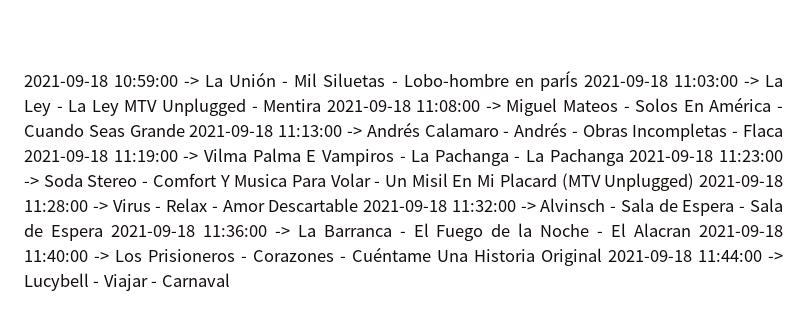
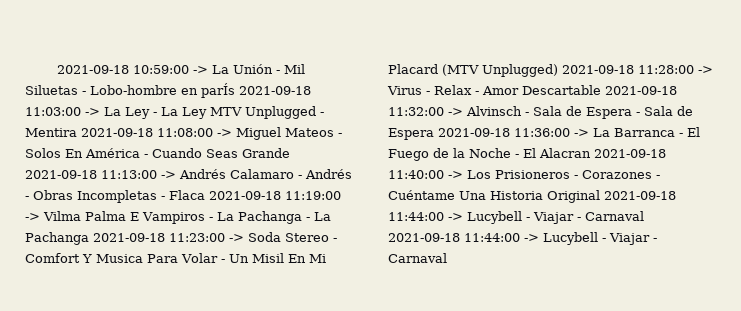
- 2021-09-18 10:59:00 -> La Unión - Mil Siluetas - Lobo-hombre en parÍs 2021-09-18 11:03:00 -> La Ley - La Ley MTV Unplugged - Mentira 2021-09-18 11:08:00 -> Miguel Mateos - Solos En América - Cuando Seas Grande 2021-09-18 11:13:00 -> Andrés Calamaro - Andrés - Obras Incompletas - Flaca 2021-09-18 11:19:00 -> Vilma Palma E Vampiros - La Pachanga - La Pachanga 2021-09-18 11:23:00 -> Soda Stereo - Comfort Y Musica Para Volar - Un Misil En Mi Placard (MTV Unplugged) 2021-09-18 11:28:00 -> Virus - Relax - Amor Descartable 2021-09-18 11:32:00 -> Alvinsch - Sala de Espera - Sala de Espera 2021-09-18 11:36:00 -> La Barranca - El Fuego de la Noche - El Alacran 2021-09-18 11:40:00 -> Los Prisioneros - Corazones - Cuéntame Una Historia Original 2021-09-18 11:44:00 -> Lucybell - Viajar - Carnaval
+ 2021-09-18 10:59:00 -> La Unión - Mil Siluetas - Lobo-hombre en parÍs 2021-09-18 11:03:00 -> La Ley - La Ley MTV Unplugged - Mentira 2021-09-18 11:08:00 -> Miguel Mateos - Solos En América - Cuando Seas Grande 2021-09-18 11:13:00 -> Andrés Calamaro - Andrés - Obras Incompletas - Flaca 2021-09-18 11:19:00 -> Vilma Palma E Vampiros - La Pachanga - La Pachanga 2021-09-18 11:23:00 -> Soda Stereo - Comfort Y Musica Para Volar - Un Misil En Mi Placard (MTV Unplugged) 2021-09-18 11:28:00 -> Virus - Relax - Amor Descartable 2021-09-18 11:32:00 -> Alvinsch - Sala de Espera - Sala de Espera 2021-09-18 11:36:00 -> La Barranca - El Fuego de la Noche - El Alacran 2021-09-18 11:40:00 -> Los Prisioneros - Corazones - Cuéntame Una Historia Original 2021-09-18 11:44:00 -> Lucybell - Viajar - Carnaval 2021-09-18 11:44:00 -> Lucybell - Viajar - Carnaval

